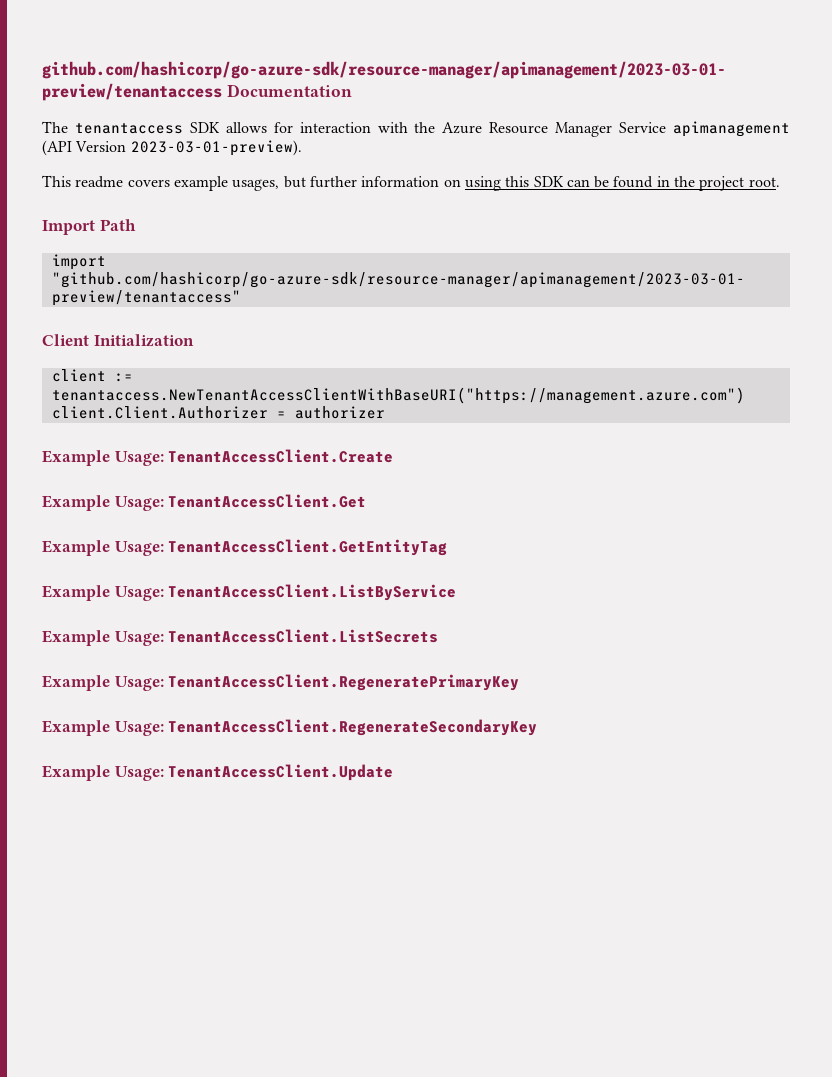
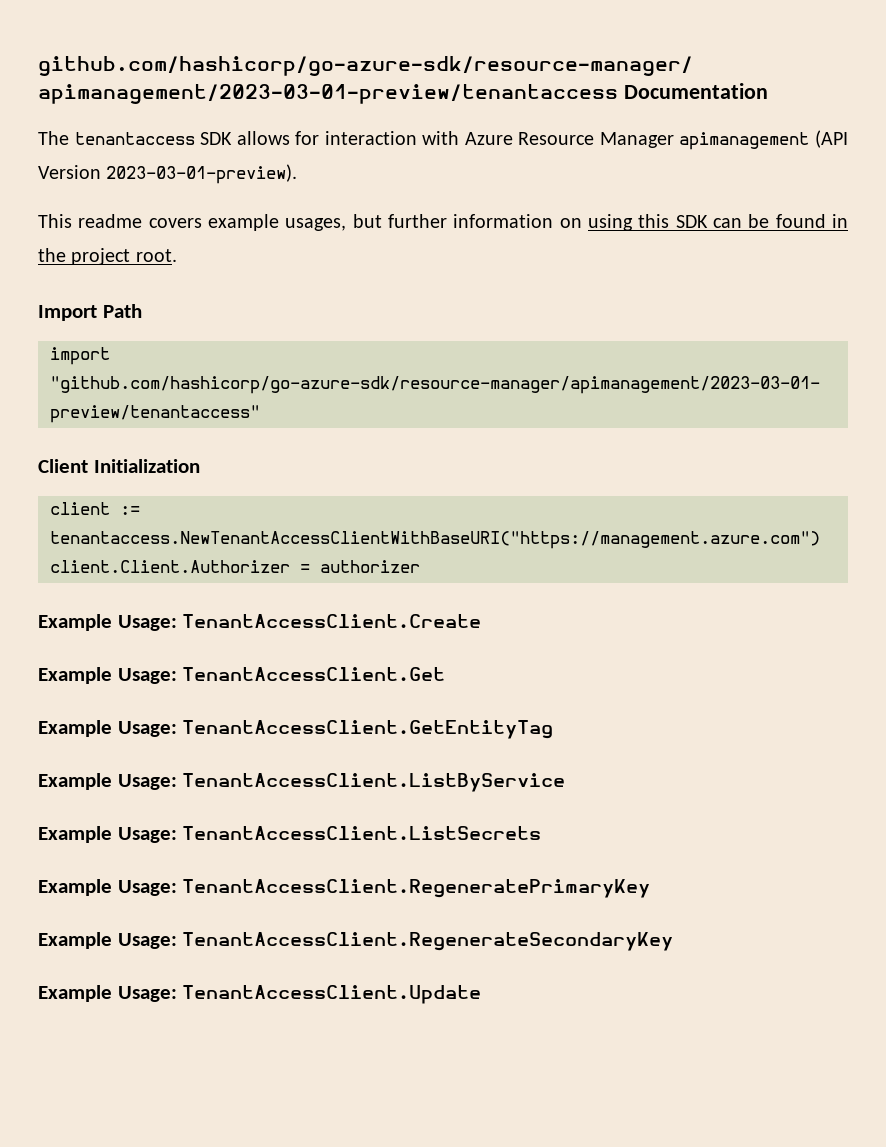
- The tenantaccess SDK allows for interaction with the Azure Resource Manager Service apimanagement (API Version 2023-03-01-preview).
+ The tenantaccess SDK allows for interaction with Azure Resource Manager apimanagement (API Version 2023-03-01-preview).

